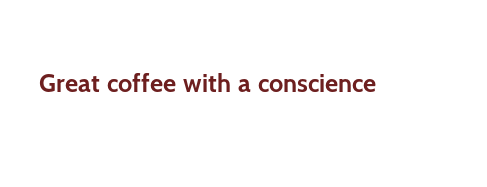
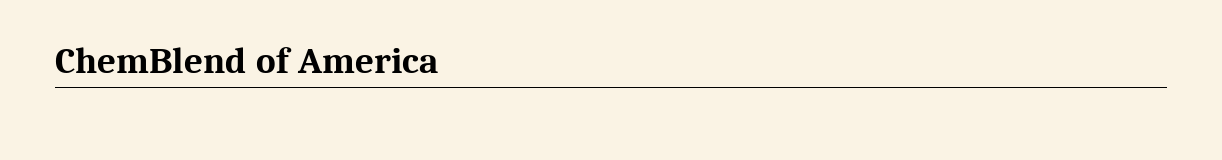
- Great coffee with a conscience
+ ChemBlend of America

